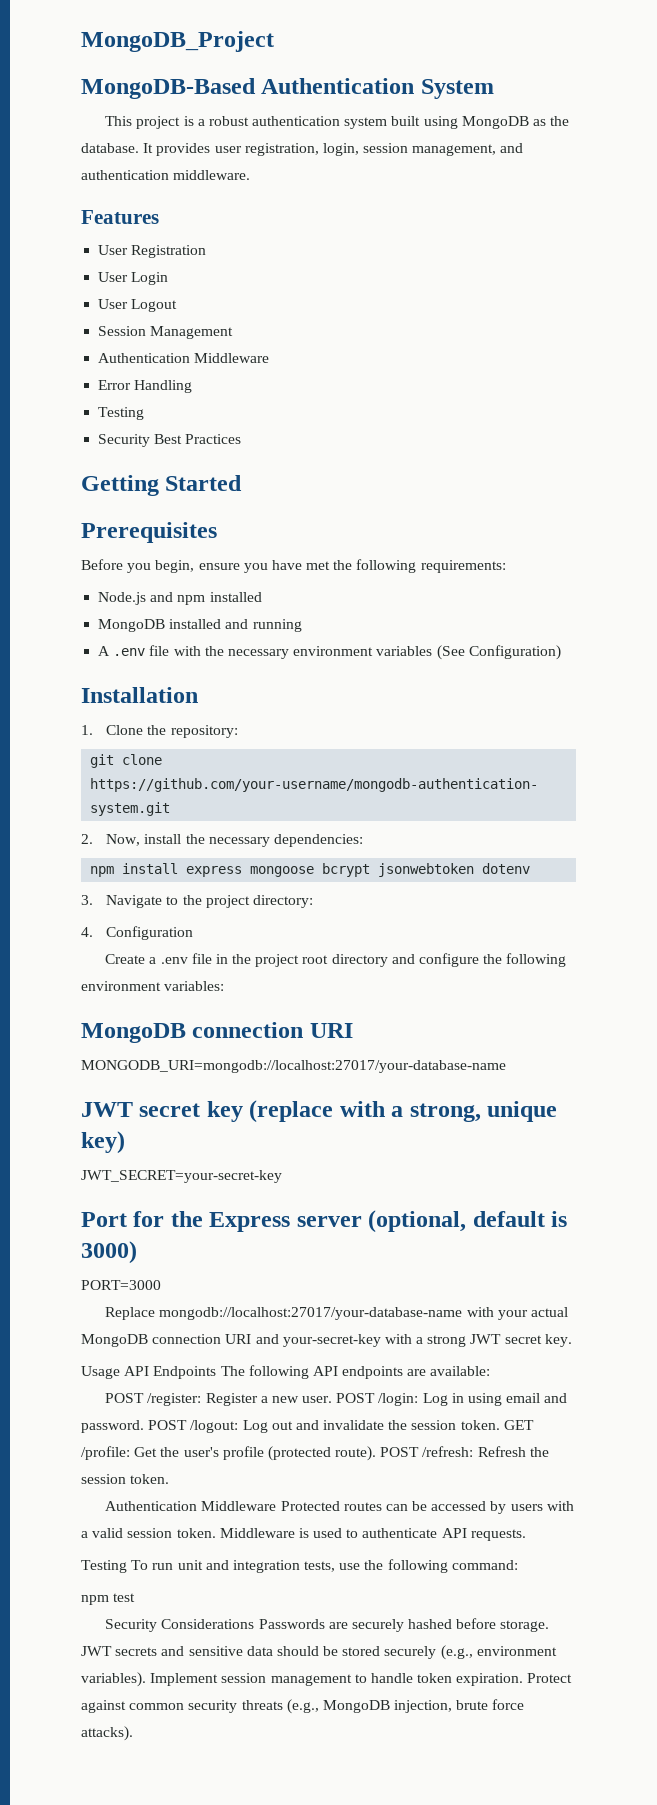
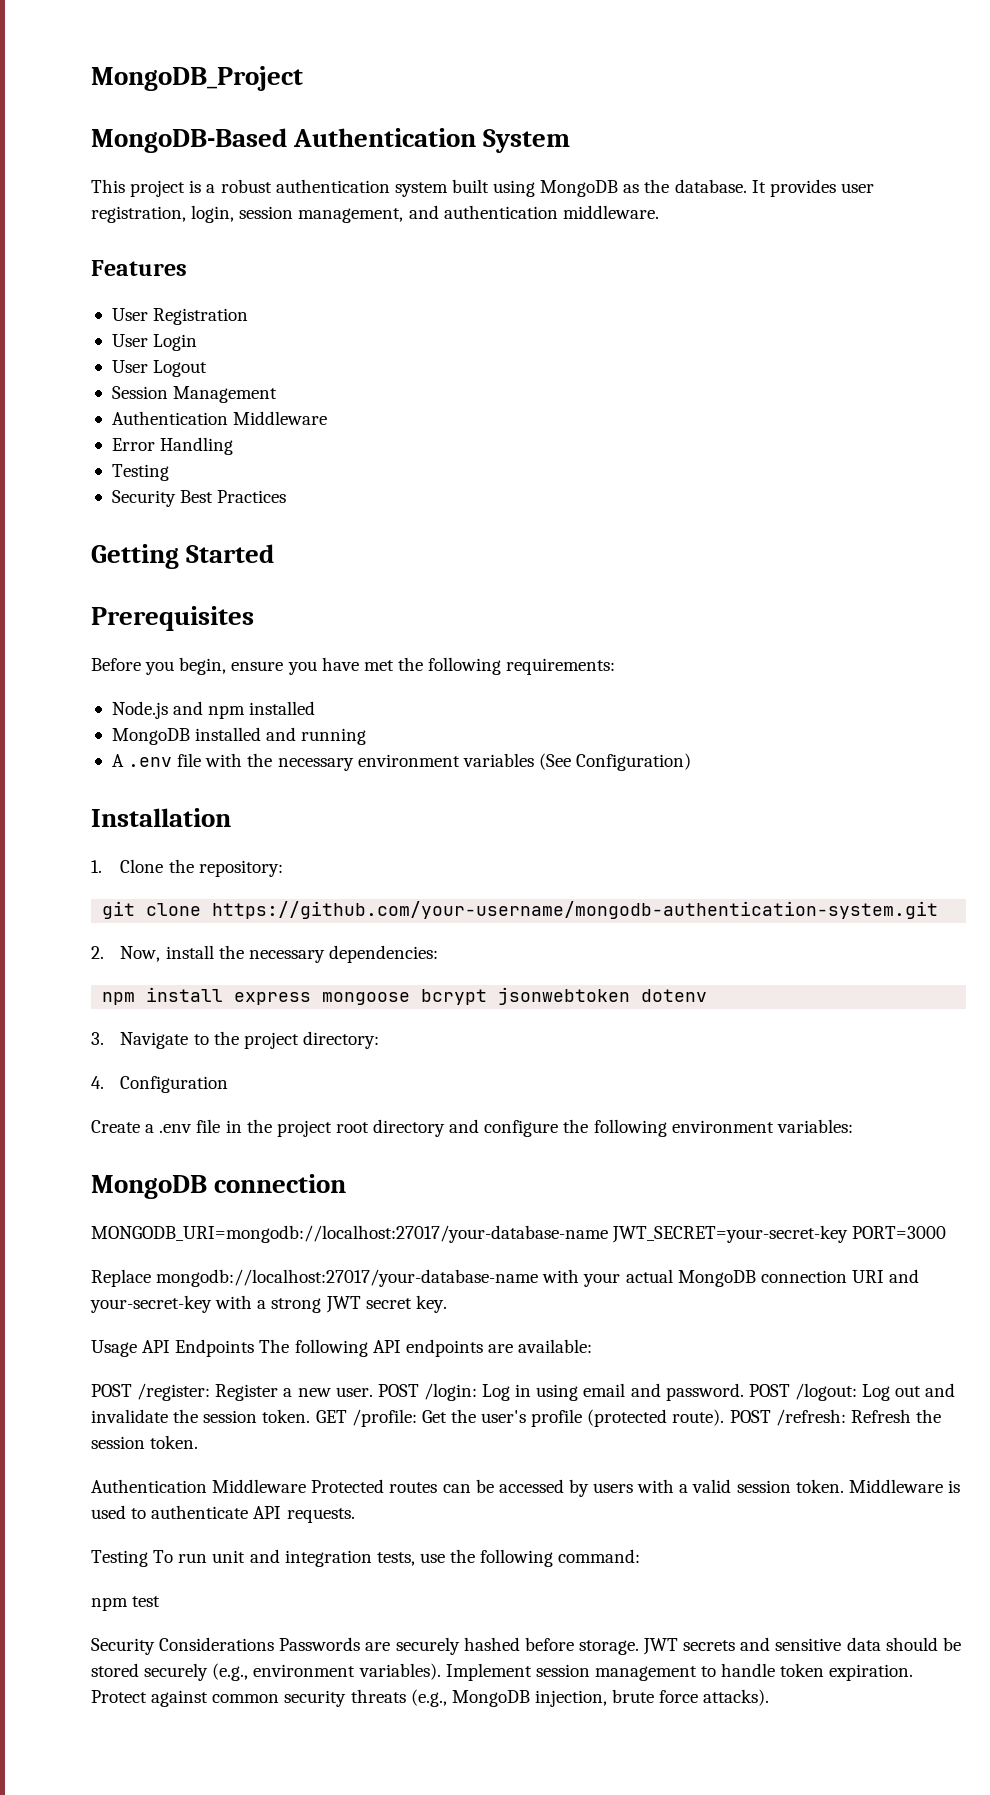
  Create a .env file in the project root directory and configure the following environment variables:
- MongoDB connection URI
+ MongoDB connection
- MONGODB_URI=mongodb://localhost:27017/your-database-name
- JWT secret key (replace with a strong, unique key)
- JWT_SECRET=your-secret-key
- Port for the Express server (optional, default is 3000)
- PORT=3000
+ MONGODB_URI=mongodb://localhost:27017/your-database-name JWT_SECRET=your-secret-key PORT=3000

